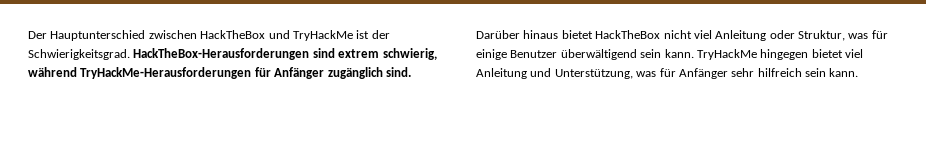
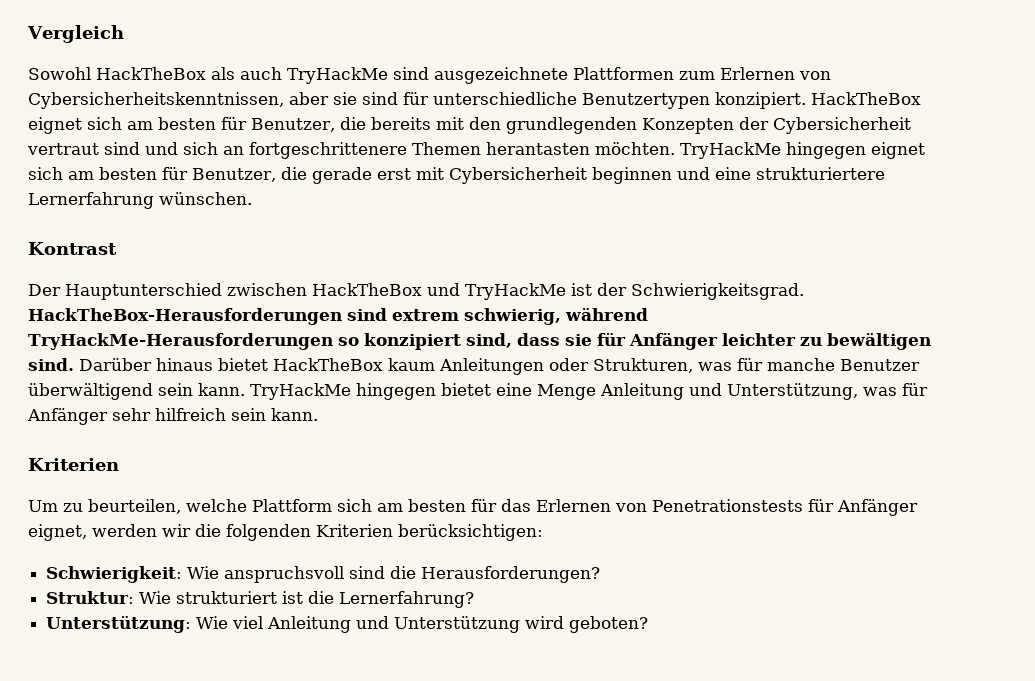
+ Vergleich
+ Sowohl HackTheBox als auch TryHackMe sind ausgezeichnete Plattformen zum Erlernen von Cybersicherheitskenntnissen, aber sie sind für unterschiedliche Benutzertypen konzipiert. HackTheBox eignet sich am besten für Benutzer, die bereits mit den grundlegenden Konzepten der Cybersicherheit vertraut sind und sich an fortgeschrittenere Themen herantasten möchten. TryHackMe hingegen eignet sich am besten für Benutzer, die gerade erst mit Cybersicherheit beginnen und eine strukturiertere Lernerfahrung wünschen.
+ Kontrast
- HackTheBox-Herausforderungen sind extrem schwierig, während TryHackMe-Herausforderungen für Anfänger zugänglich sind.
+ HackTheBox-Herausforderungen sind extrem schwierig, während TryHackMe-Herausforderungen so konzipiert sind, dass sie für Anfänger leichter zu bewältigen sind.
- Darüber hinaus bietet HackTheBox nicht viel Anleitung oder Struktur, was für einige Benutzer überwältigend sein kann.
+ Darüber hinaus bietet HackTheBox kaum Anleitungen oder Strukturen, was für manche Benutzer überwältigend sein kann.
- TryHackMe hingegen bietet viel Anleitung und Unterstützung, was für Anfänger sehr hilfreich sein kann.
+ TryHackMe hingegen bietet eine Menge Anleitung und Unterstützung, was für Anfänger sehr hilfreich sein kann.
+ Kriterien
+ Um zu beurteilen, welche Plattform sich am besten für das Erlernen von Penetrationstests für Anfänger eignet, werden wir die folgenden Kriterien berücksichtigen:
+ Schwierigkeit: Wie anspruchsvoll sind die Herausforderungen?
+ Struktur: Wie strukturiert ist die Lernerfahrung?
+ Unterstützung: Wie viel Anleitung und Unterstützung wird geboten?

